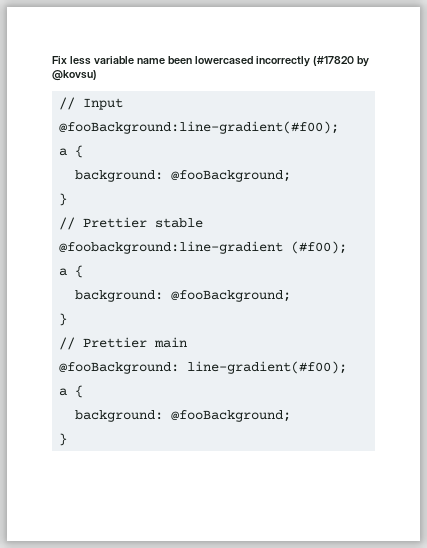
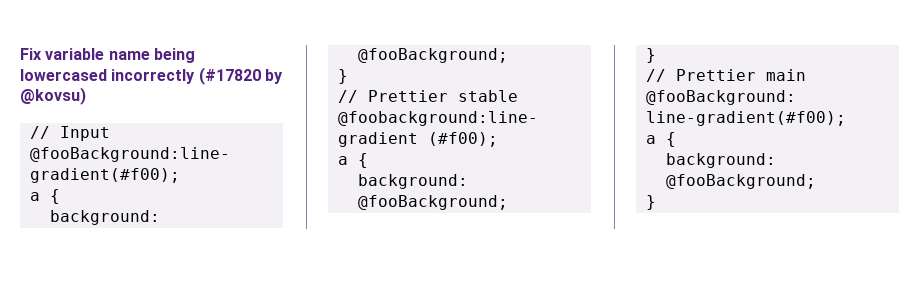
- Fix less variable name been lowercased incorrectly (#17820 by @kovsu)
+ Fix variable name being lowercased incorrectly (#17820 by @kovsu)

